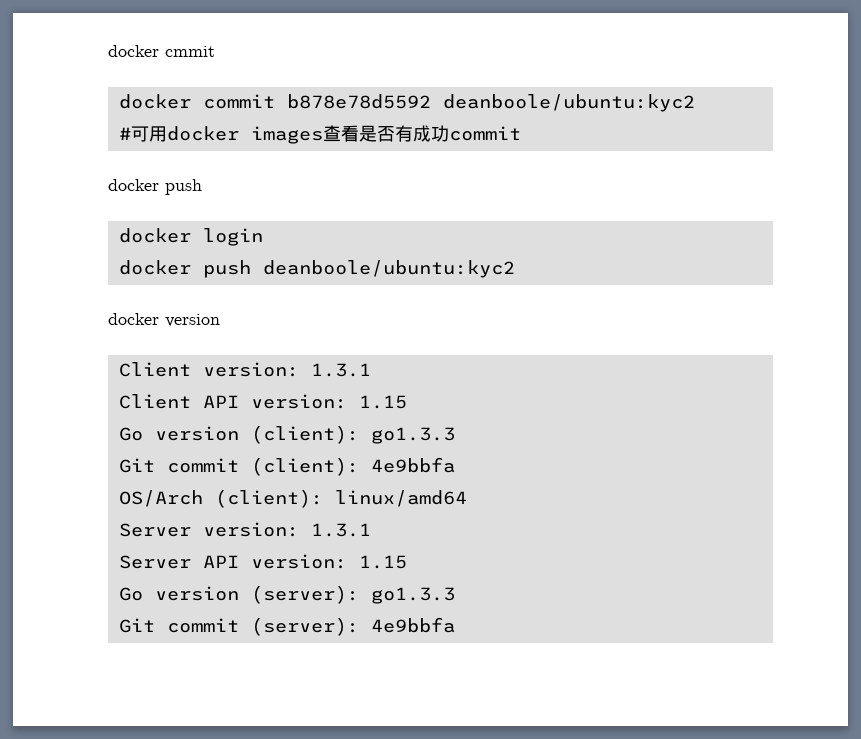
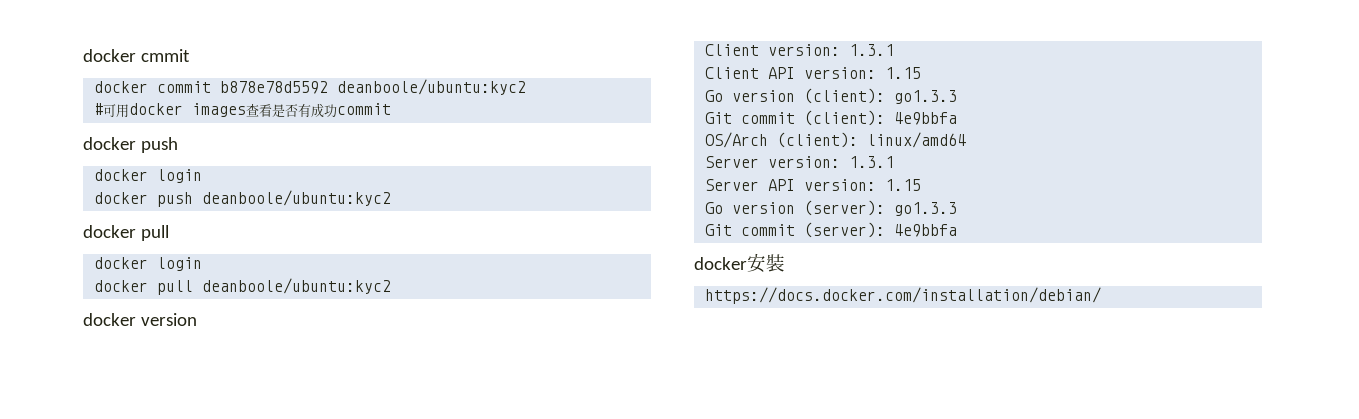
  docker push deanboole/ubuntu:kyc2
+ docker pull
+ docker login
+ docker pull deanboole/ubuntu:kyc2
+ docker安裝
+ https://docs.docker.com/installation/debian/

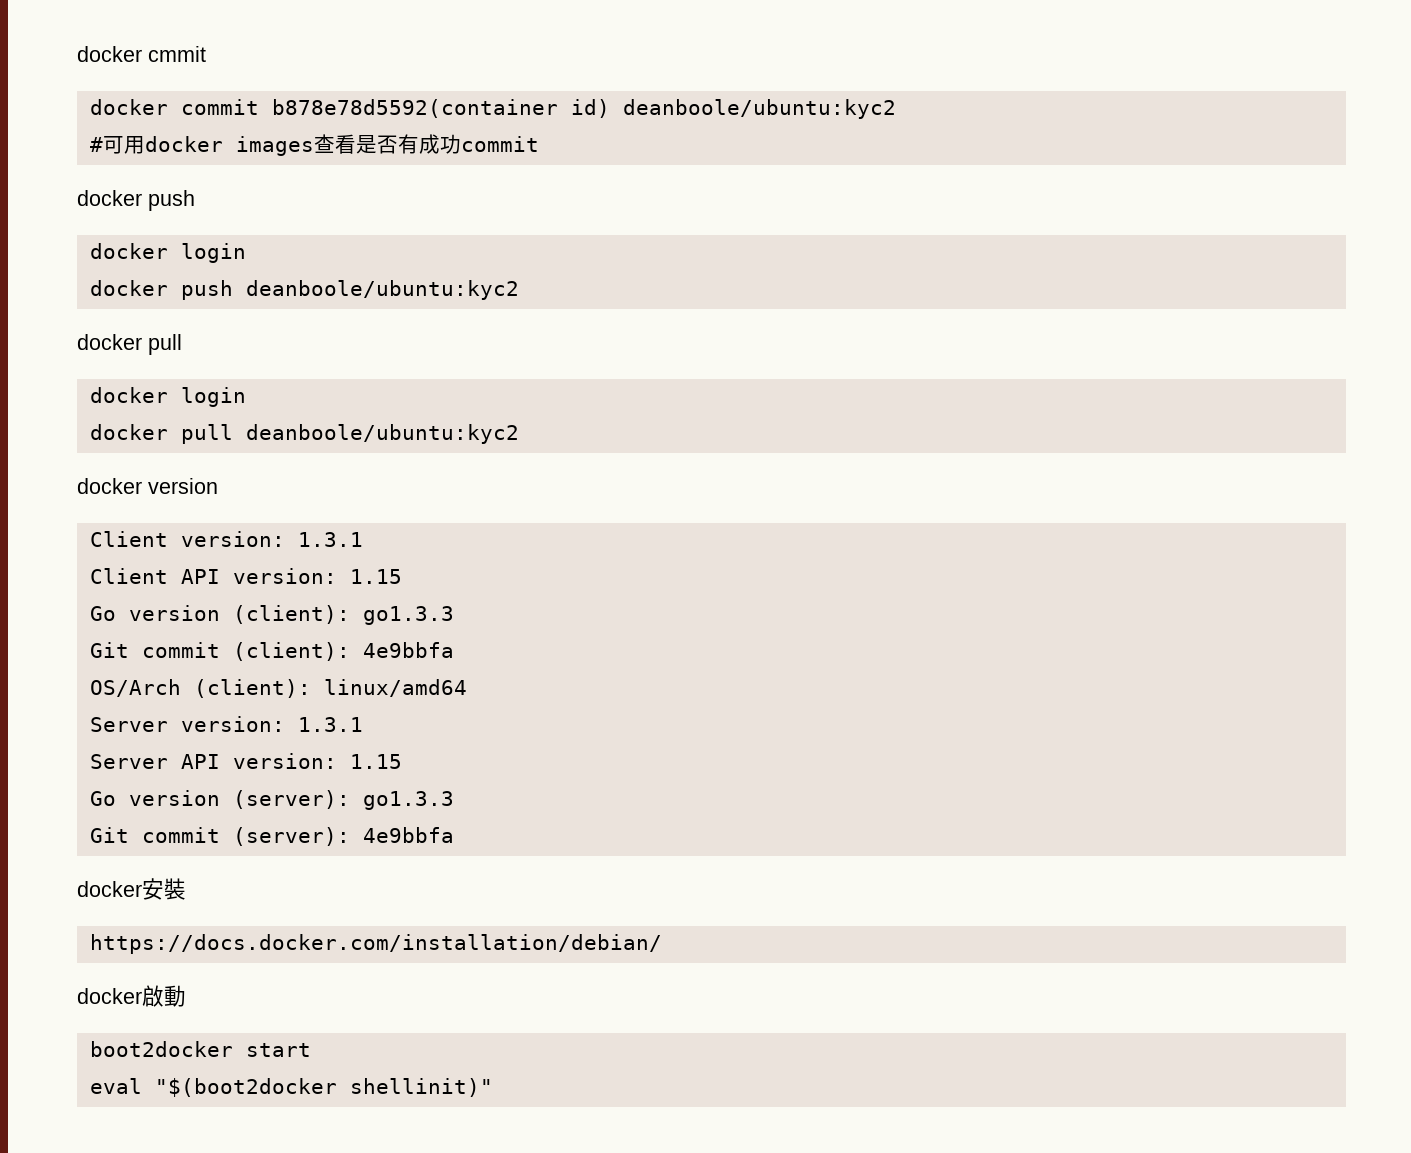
- docker commit b878e78d5592 deanboole/ubuntu:kyc2
+ docker commit b878e78d5592(container id) deanboole/ubuntu:kyc2
+ docker啟動
+ boot2docker start
+ eval "$(boot2docker shellinit)"

